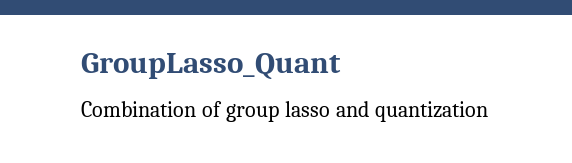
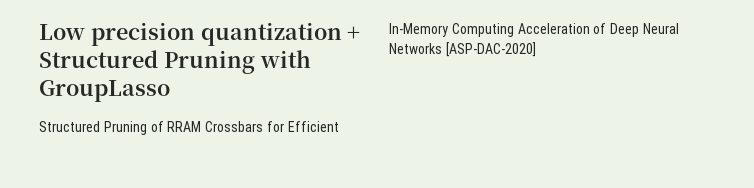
- GroupLasso_Quant
- Combination of group lasso and quantization
+ Low precision quantization + Structured Pruning with GroupLasso
+ Structured Pruning of RRAM Crossbars for Efficient In-Memory Computing Acceleration of Deep Neural Networks [ASP-DAC-2020]

